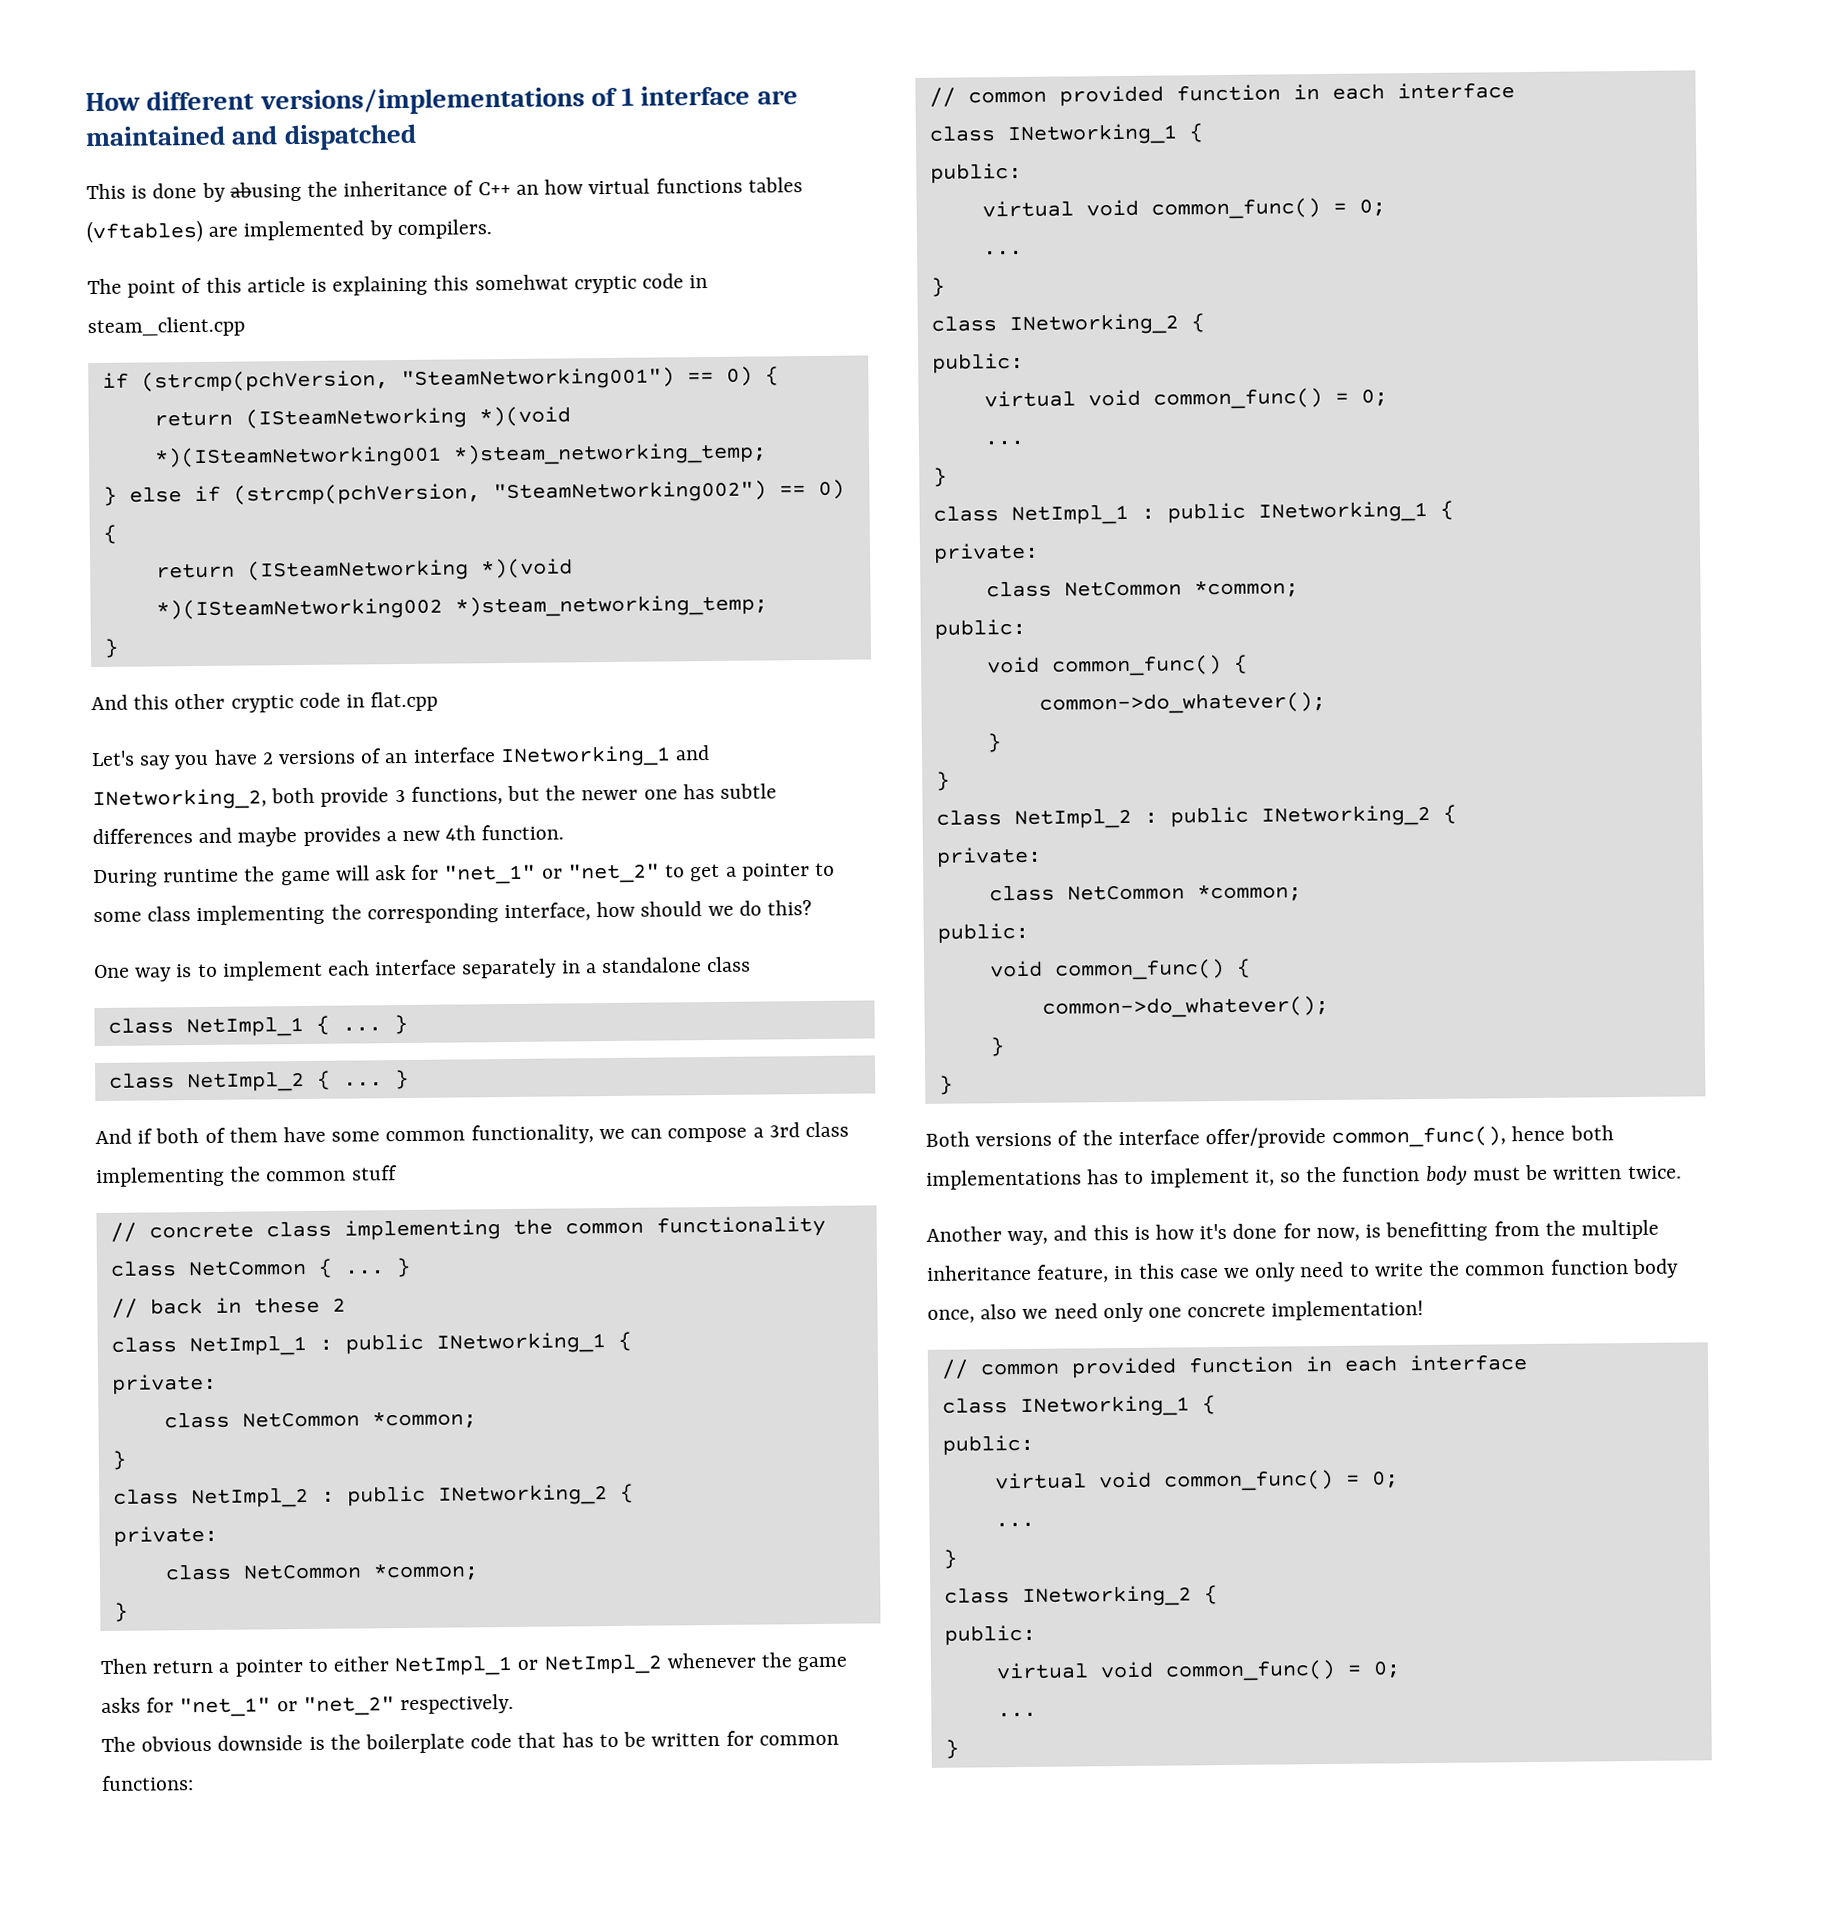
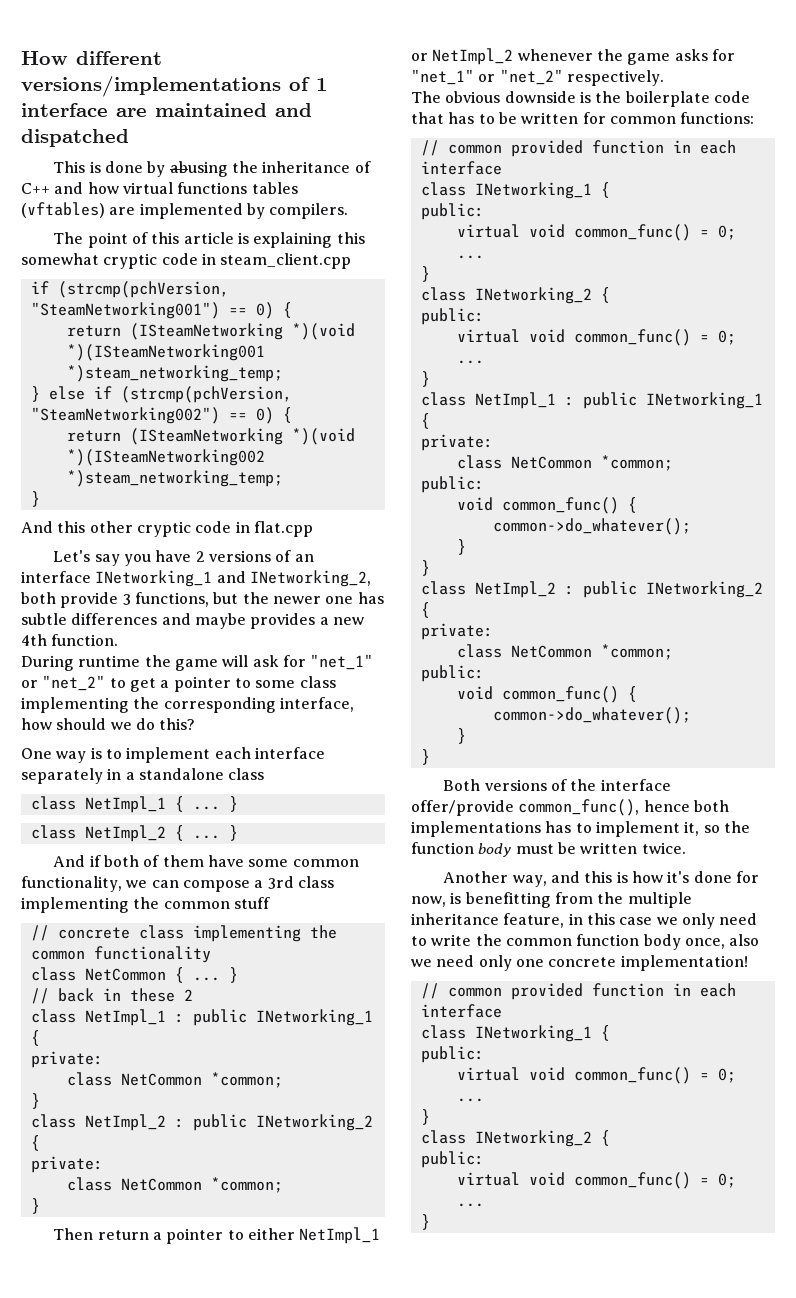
- This is done by abusing the inheritance of C++ an how virtual functions tables (vftables) are implemented by compilers.
+ This is done by abusing the inheritance of C++ and how virtual functions tables (vftables) are implemented by compilers.
- The point of this article is explaining this somehwat cryptic code in steam_client.cpp
+ The point of this article is explaining this somewhat cryptic code in steam_client.cpp

